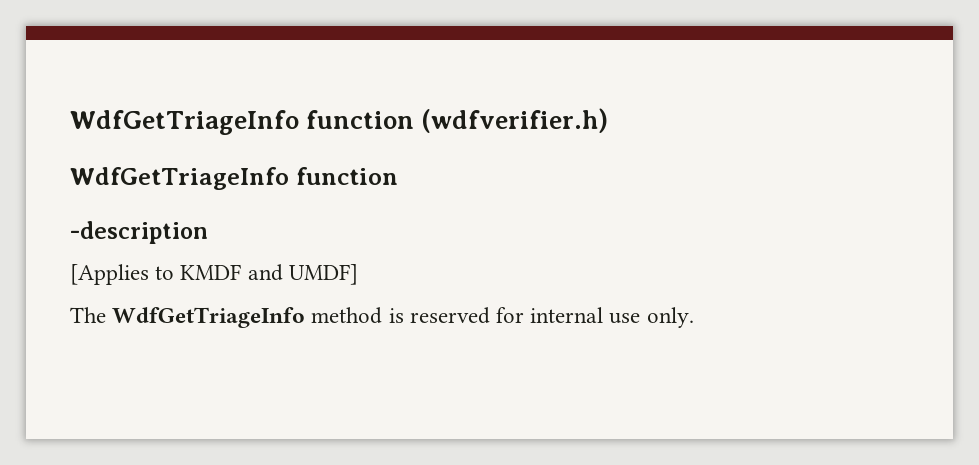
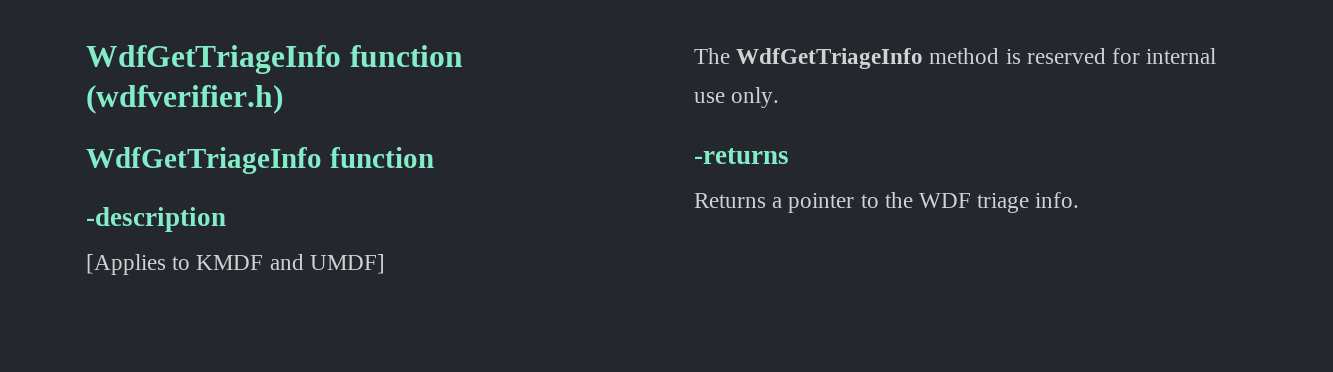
+ -returns
+ Returns a pointer to the WDF triage info.

